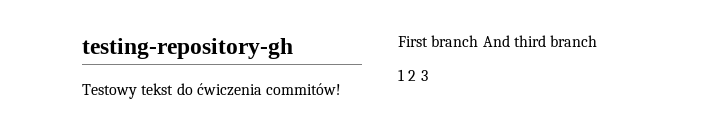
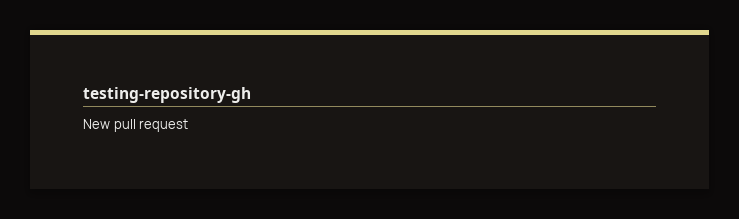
- Testowy tekst do ćwiczenia commitów! First branch And third branch
- 1 2 3
+ New pull request

